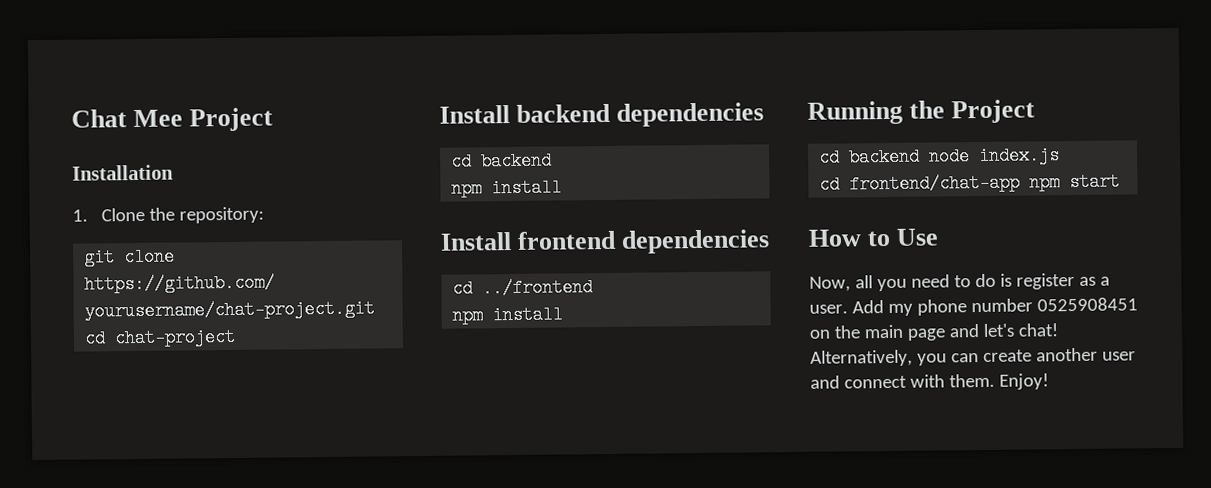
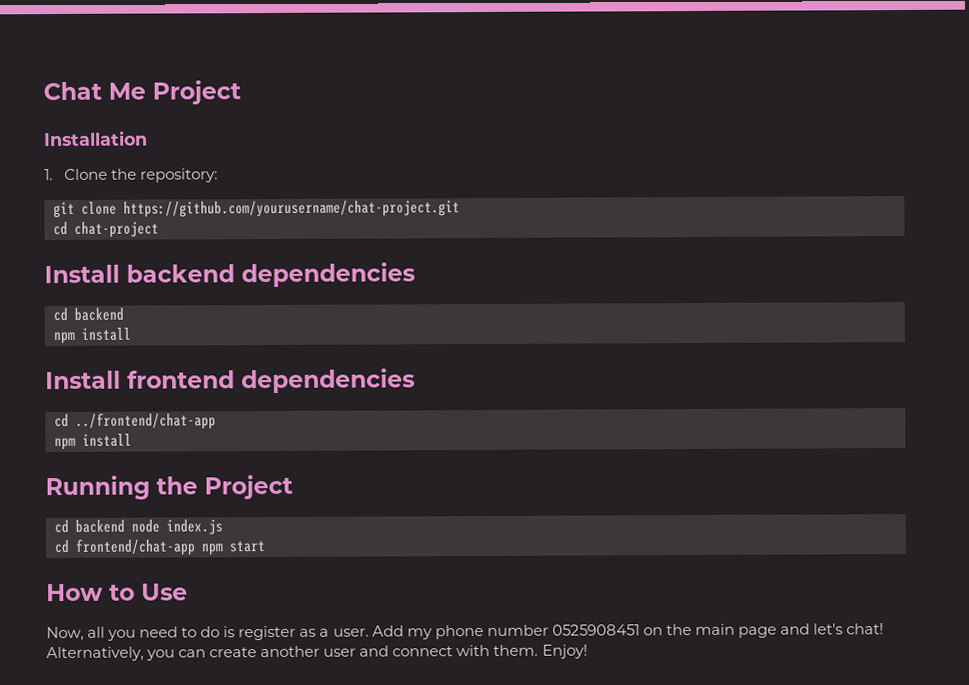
- Chat Mee Project
+ Chat Me Project
- cd ../frontend
+ cd ../frontend/chat-app

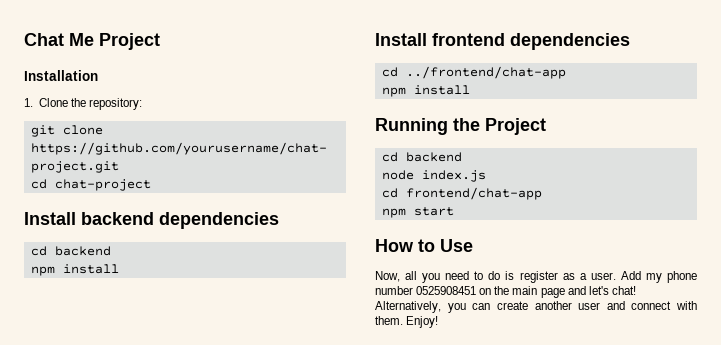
  Running the Project
- cd backend node index.js
+ cd backend
+ node index.js
- cd frontend/chat-app npm start
+ cd frontend/chat-app
+ npm start

